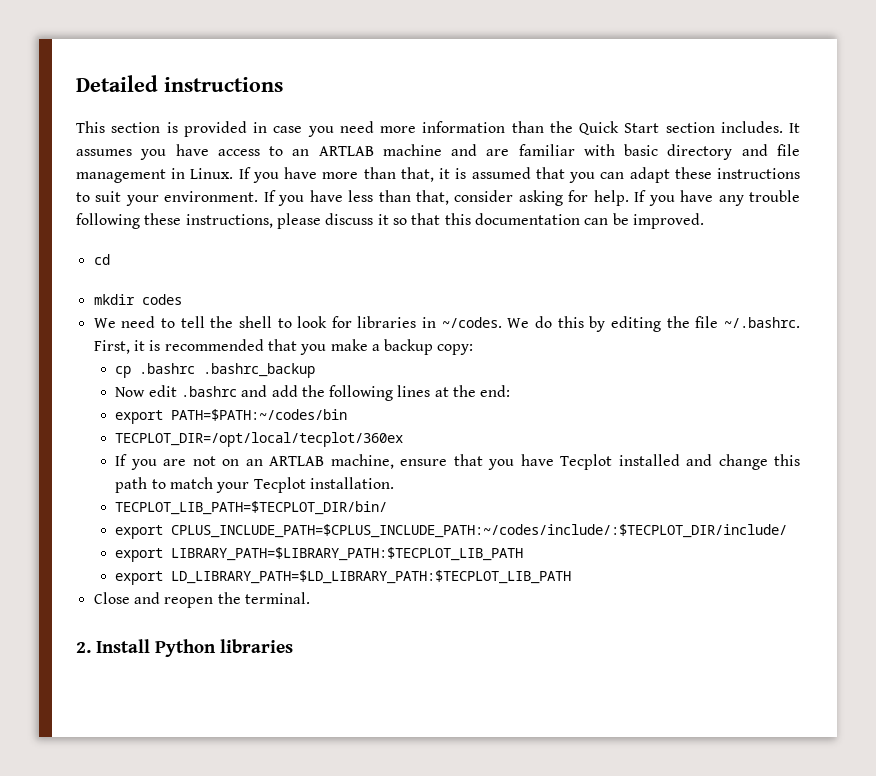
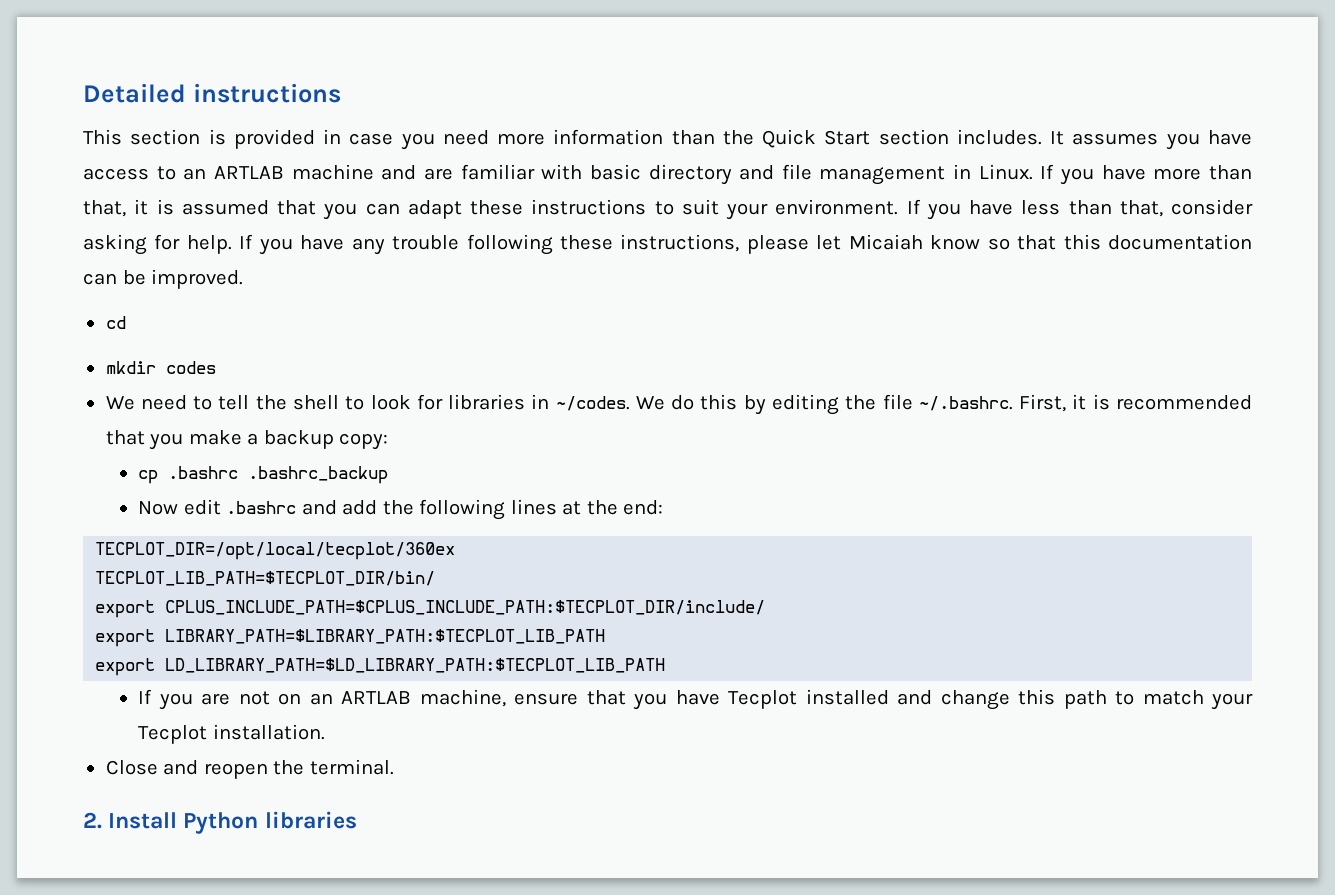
- If you have any trouble following these instructions, please discuss it so that this documentation can be improved.
+ If you have any trouble following these instructions, please let Micaiah know so that this documentation can be improved.
- export PATH=$PATH:~/codes/bin
  TECPLOT_DIR=/opt/local/tecplot/360ex
+ TECPLOT_LIB_PATH=$TECPLOT_DIR/bin/
+ export CPLUS_INCLUDE_PATH=$CPLUS_INCLUDE_PATH:$TECPLOT_DIR/include/
+ export LIBRARY_PATH=$LIBRARY_PATH:$TECPLOT_LIB_PATH
+ export LD_LIBRARY_PATH=$LD_LIBRARY_PATH:$TECPLOT_LIB_PATH
- TECPLOT_LIB_PATH=$TECPLOT_DIR/bin/
- export CPLUS_INCLUDE_PATH=$CPLUS_INCLUDE_PATH:~/codes/include/:$TECPLOT_DIR/include/
- export LIBRARY_PATH=$LIBRARY_PATH:$TECPLOT_LIB_PATH
- export LD_LIBRARY_PATH=$LD_LIBRARY_PATH:$TECPLOT_LIB_PATH

